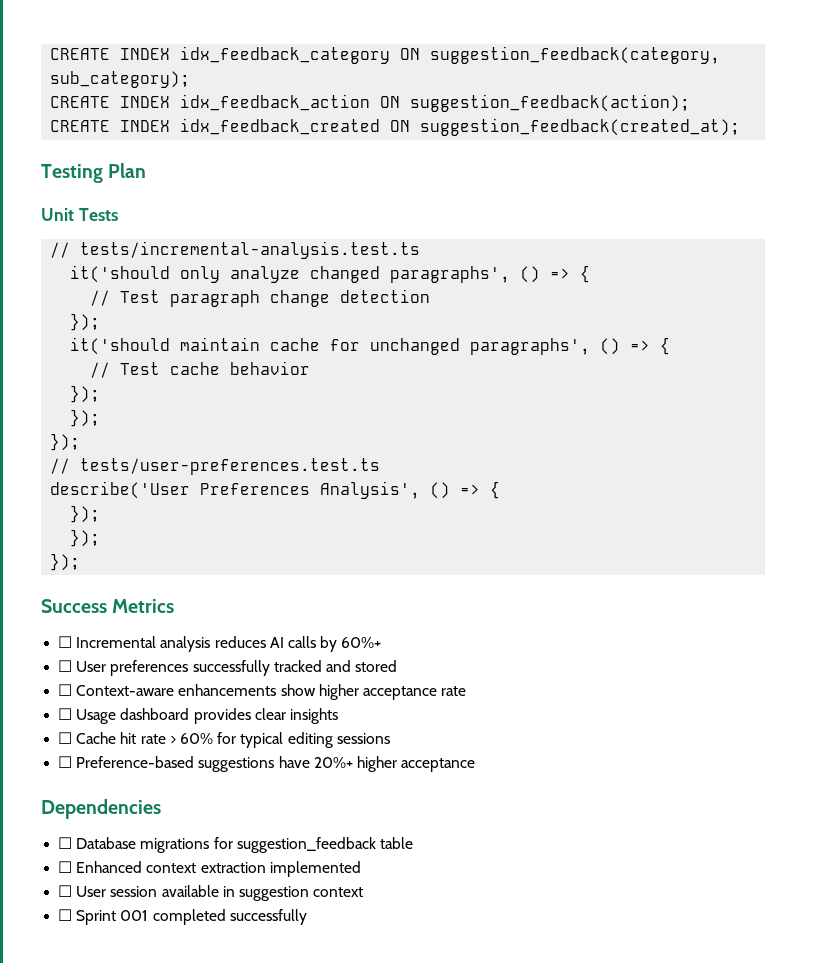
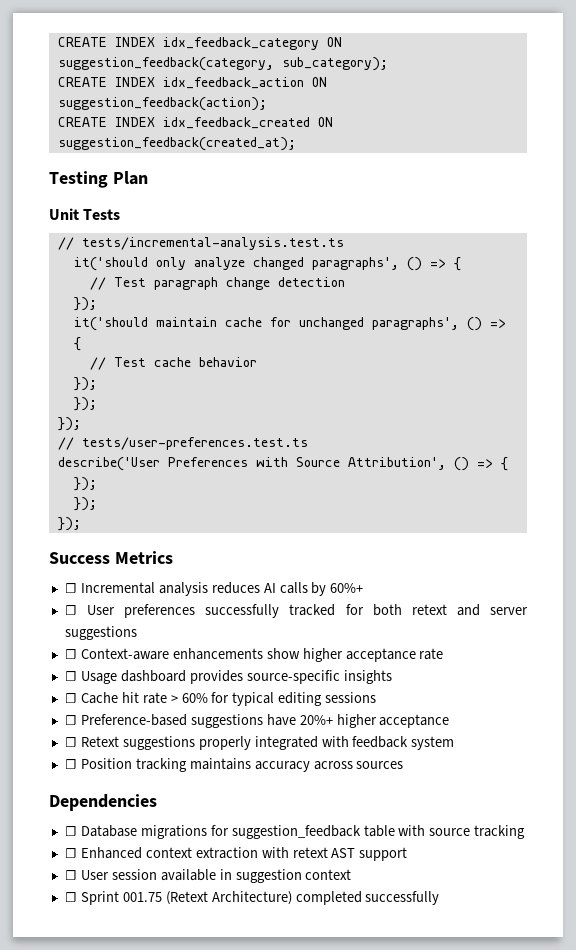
- describe('User Preferences Analysis', () => {
+ describe('User Preferences with Source Attribution', () => {
- ☐ User preferences successfully tracked and stored
+ ☐ User preferences successfully tracked for both retext and server suggestions
- ☐ Usage dashboard provides clear insights
+ ☐ Usage dashboard provides source-specific insights
+ ☐ Retext suggestions properly integrated with feedback system
+ ☐ Position tracking maintains accuracy across sources
- ☐ Database migrations for suggestion_feedback table
+ ☐ Database migrations for suggestion_feedback table with source tracking
- ☐ Enhanced context extraction implemented
+ ☐ Enhanced context extraction with retext AST support
- ☐ Sprint 001 completed successfully
+ ☐ Sprint 001.75 (Retext Architecture) completed successfully

